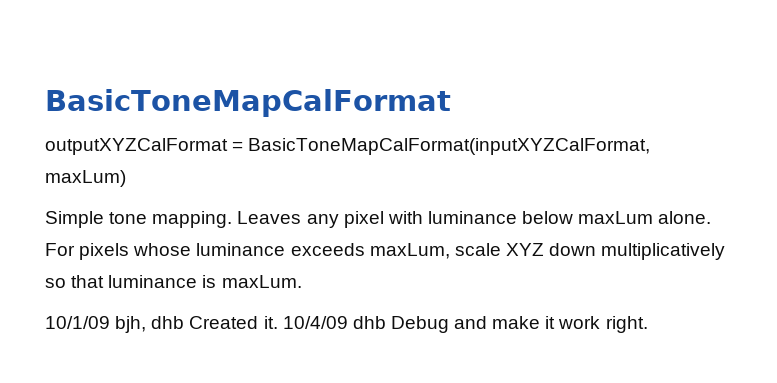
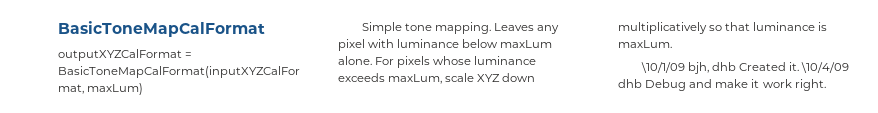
- 10/1/09 bjh, dhb Created it.
+ \10/1/09 bjh, dhb Created it.
- 10/4/09 dhb Debug and make it work right.
+ \10/4/09 dhb Debug and make it work right.

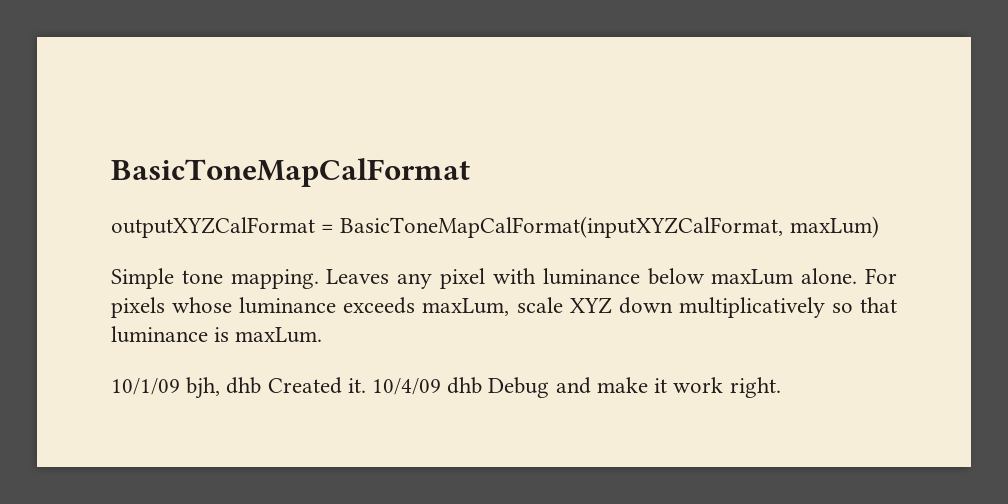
- \10/1/09 bjh, dhb Created it.
+ 10/1/09 bjh, dhb Created it.
- \10/4/09 dhb Debug and make it work right.
+ 10/4/09 dhb Debug and make it work right.

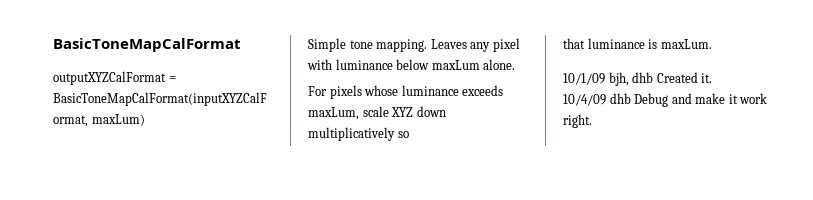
- Leaves any pixel with luminance below maxLum alone. For pixels whose luminance exceeds maxLum, scale XYZ down multiplicatively so that luminance is maxLum.
+ Leaves any pixel with luminance below maxLum alone.
+ For pixels whose luminance exceeds maxLum, scale XYZ down multiplicatively so
+ that luminance is maxLum.
- 10/1/09 bjh, dhb Created it. 10/4/09 dhb Debug and make it work right.
+ 10/1/09 bjh, dhb Created it.
+ 10/4/09 dhb Debug and make it work right.

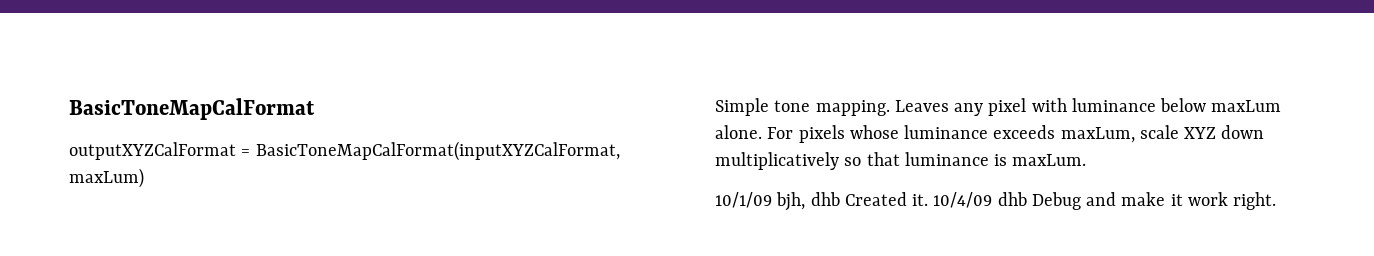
- Leaves any pixel with luminance below maxLum alone.
- For pixels whose luminance exceeds maxLum, scale XYZ down multiplicatively so
- that luminance is maxLum.
+ Leaves any pixel with luminance below maxLum alone. For pixels whose luminance exceeds maxLum, scale XYZ down multiplicatively so that luminance is maxLum.
- 10/1/09 bjh, dhb Created it.
- 10/4/09 dhb Debug and make it work right.
+ 10/1/09 bjh, dhb Created it. 10/4/09 dhb Debug and make it work right.

